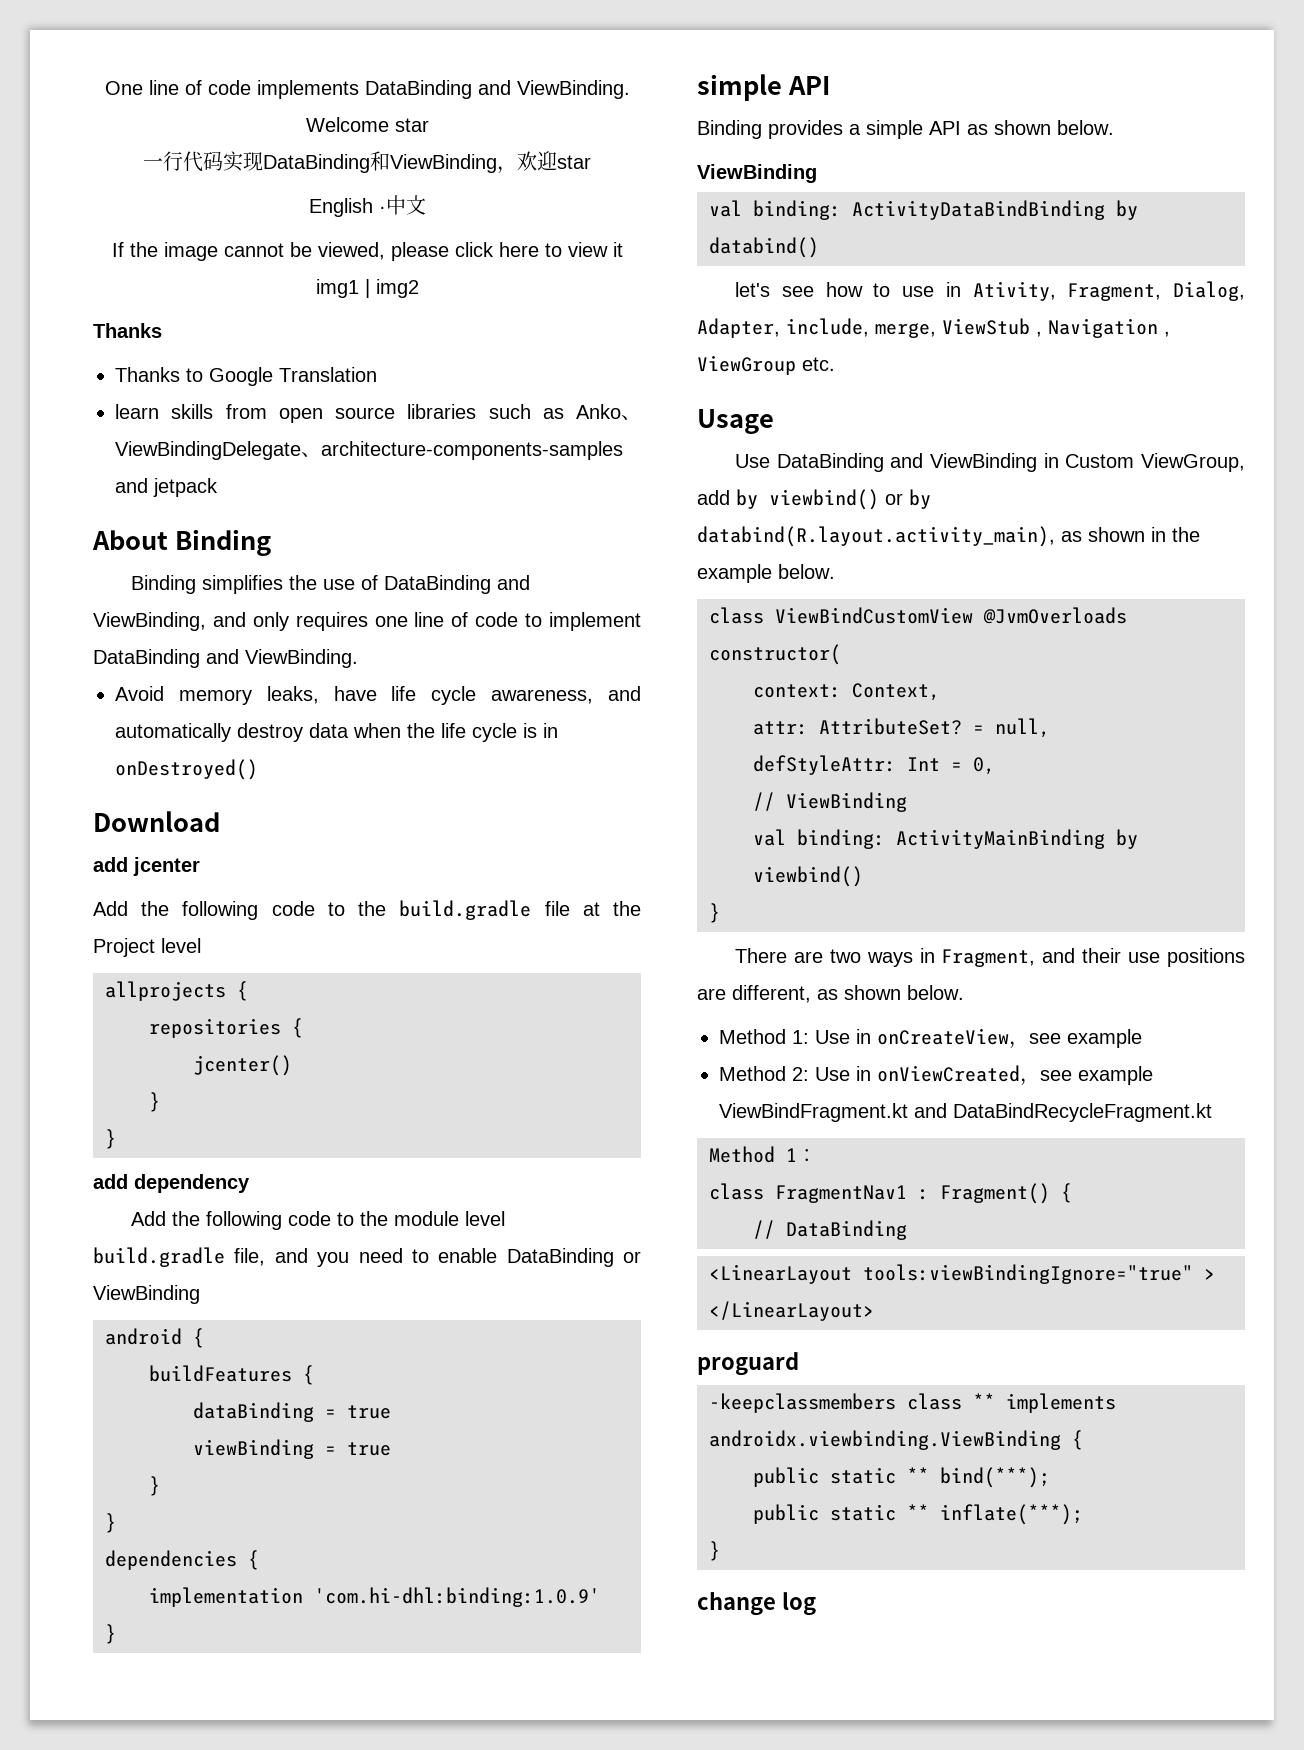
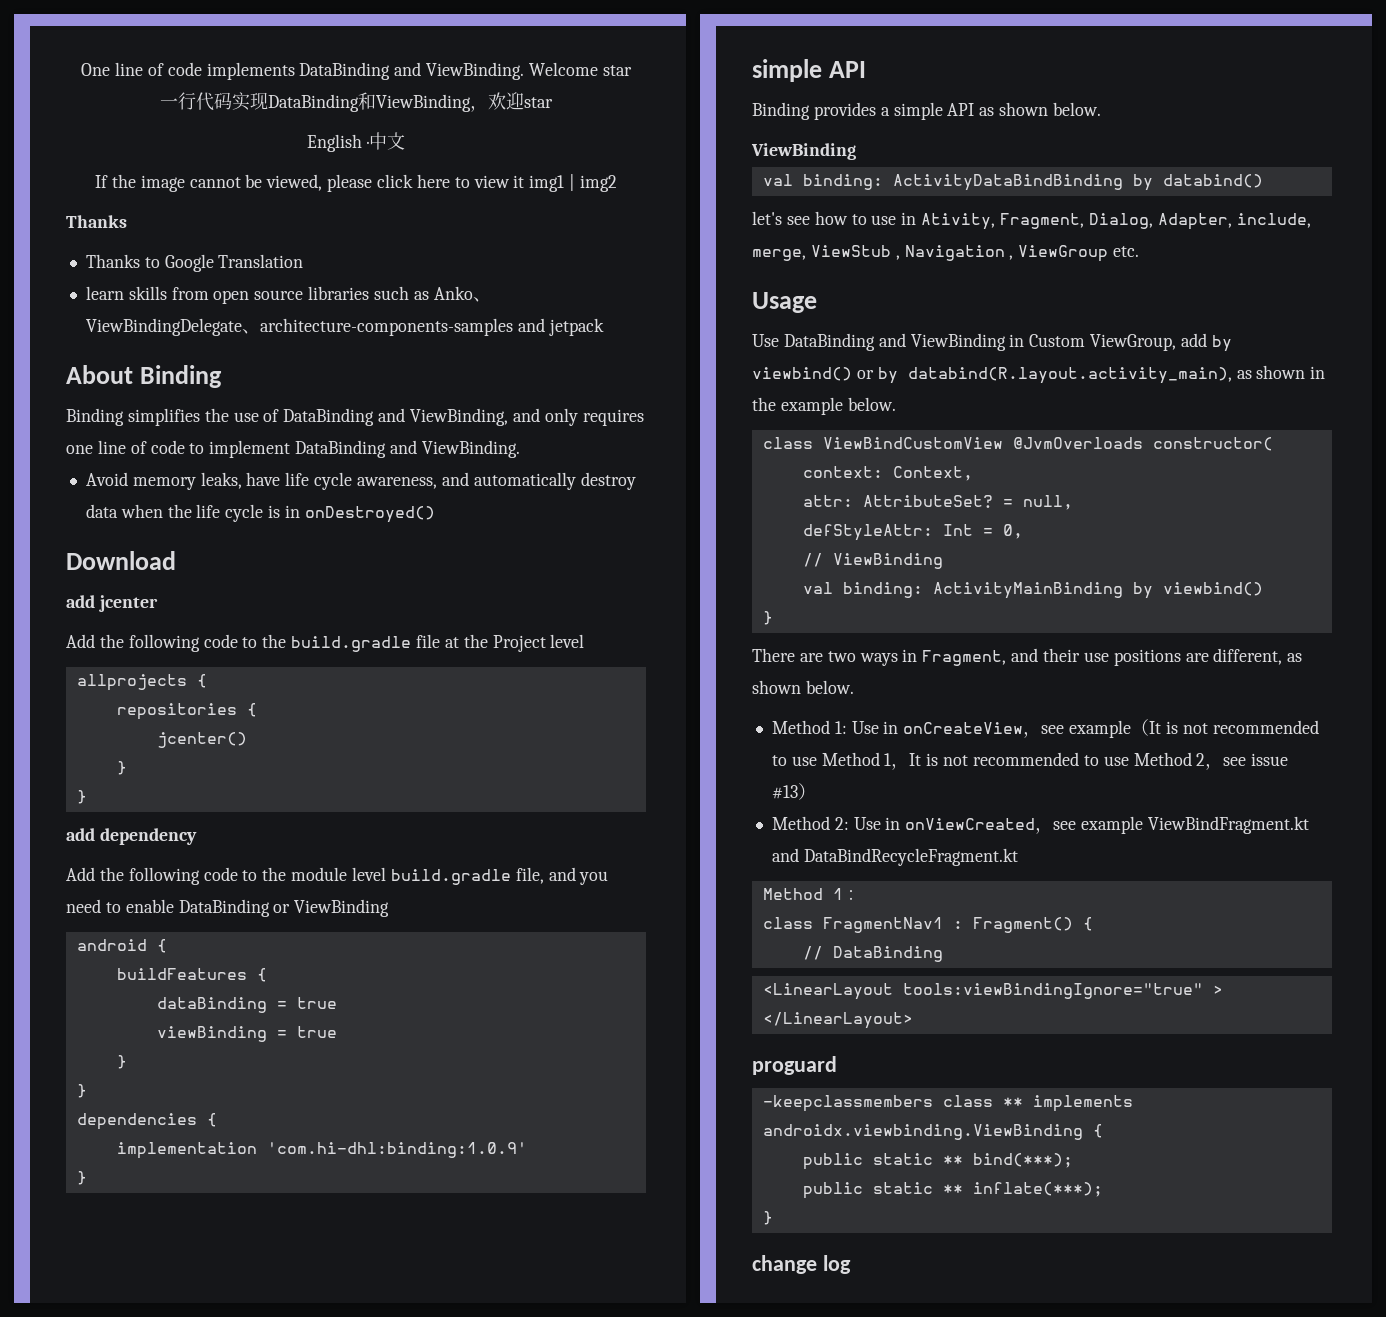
- Method 1: Use in onCreateView，see example
+ Method 1: Use in onCreateView，see example（It is not recommended to use Method 1，It is not recommended to use Method 2，see issue #13）

